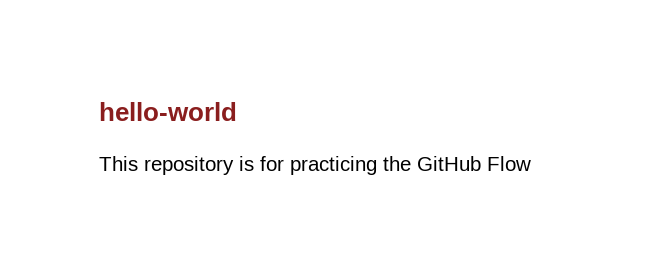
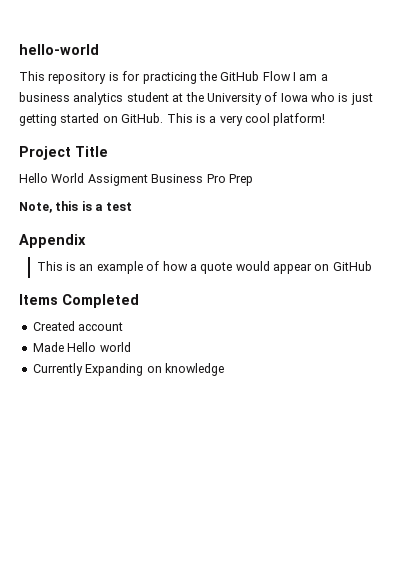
- This repository is for practicing the GitHub Flow
+ This repository is for practicing the GitHub Flow I am a business analytics student at the University of Iowa who is just getting started on GitHub. This is a very cool platform!
+ Project Title
+ Hello World Assigment Business Pro Prep
+ Note, this is a test
+ Appendix
+ This is an example of how a quote would appear on GitHub
+ Items Completed
+ Created account
+ Made Hello world
+ Currently Expanding on knowledge

